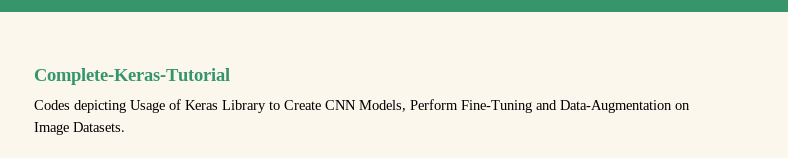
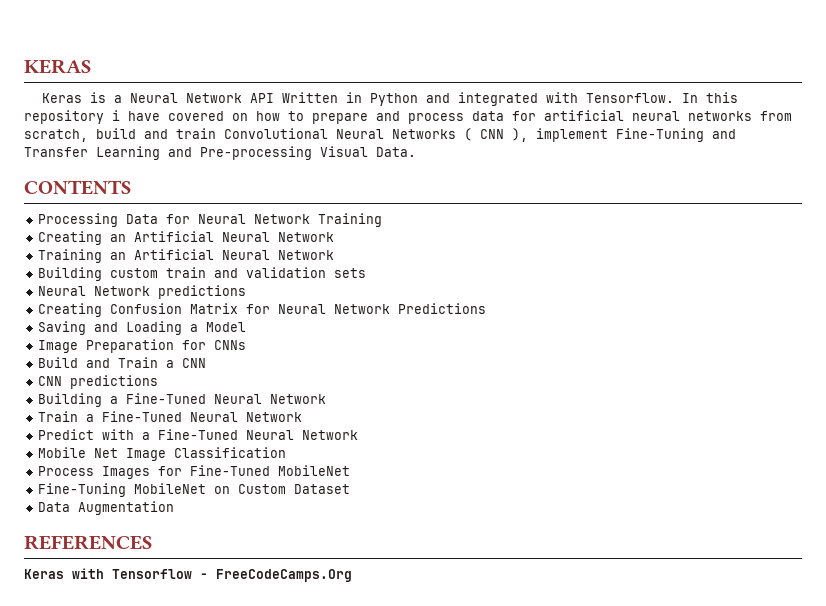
- Complete-Keras-Tutorial
- Codes depicting Usage of Keras Library to Create CNN Models, Perform Fine-Tuning and Data-Augmentation on Image Datasets.
+ KERAS
+ Keras is a Neural Network API Written in Python and integrated with Tensorflow. In this repository i have covered on how to prepare and process data for artificial neural networks from scratch, build and train Convolutional Neural Networks ( CNN ), implement Fine-Tuning and Transfer Learning and Pre-processing Visual Data.
+ CONTENTS
+ Processing Data for Neural Network Training
+ Creating an Artificial Neural Network
+ Training an Artificial Neural Network
+ Building custom train and validation sets
+ Neural Network predictions
+ Creating Confusion Matrix for Neural Network Predictions
+ Saving and Loading a Model
+ Image Preparation for CNNs
+ Build and Train a CNN
+ CNN predictions
+ Building a Fine-Tuned Neural Network
+ Train a Fine-Tuned Neural Network
+ Predict with a Fine-Tuned Neural Network
+ Mobile Net Image Classification
+ Process Images for Fine-Tuned MobileNet
+ Fine-Tuning MobileNet on Custom Dataset
+ Data Augmentation
+ REFERENCES
+ Keras with Tensorflow - FreeCodeCamps.Org

